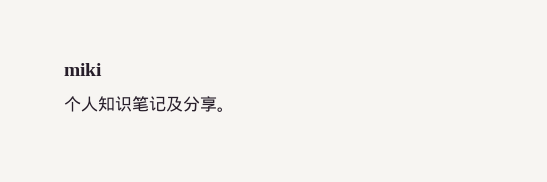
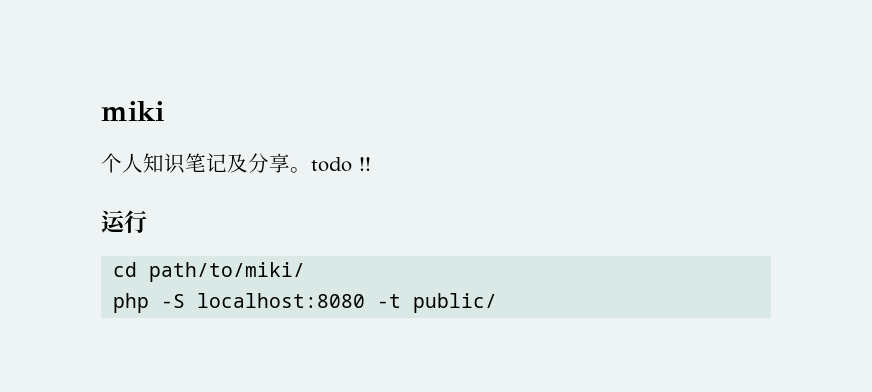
- 个人知识笔记及分享。
+ 个人知识笔记及分享。todo !!
+ 运行
+ cd path/to/miki/
+ php -S localhost:8080 -t public/

